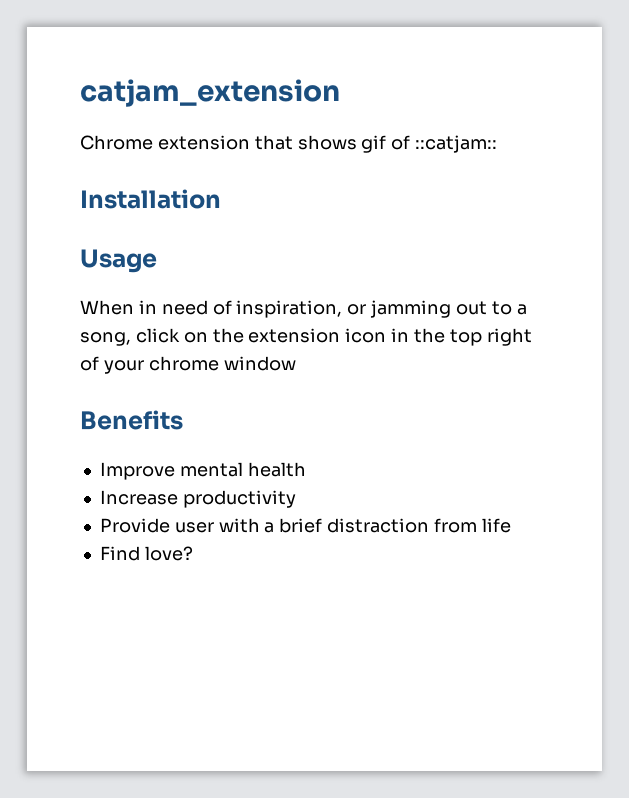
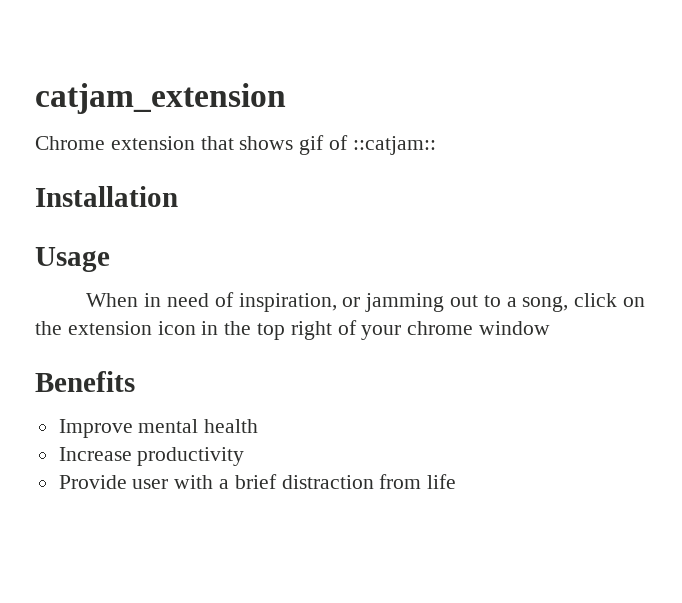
- Find love?

